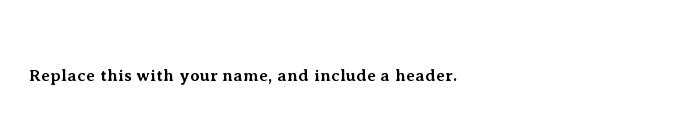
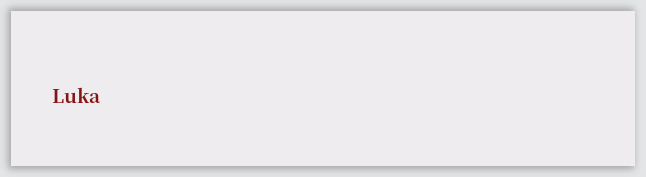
- Replace this with your name, and include a header.
+ Luka

